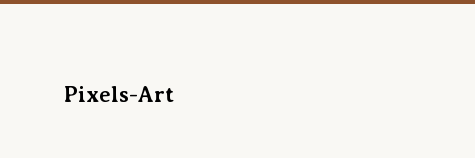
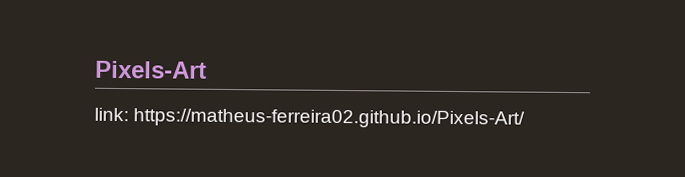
+ link: https://matheus-ferreira02.github.io/Pixels-Art/

